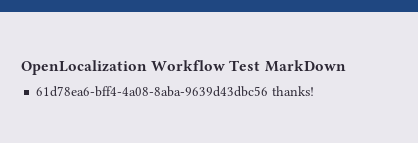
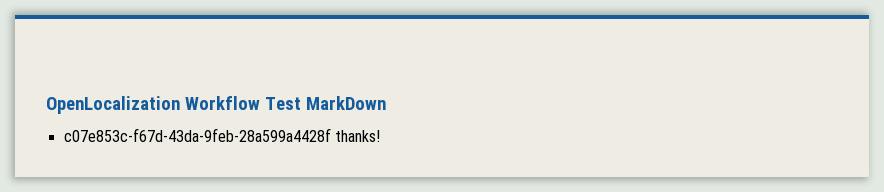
- 61d78ea6-bff4-4a08-8aba-9639d43dbc56 thanks!
+ c07e853c-f67d-43da-9feb-28a599a4428f thanks!

